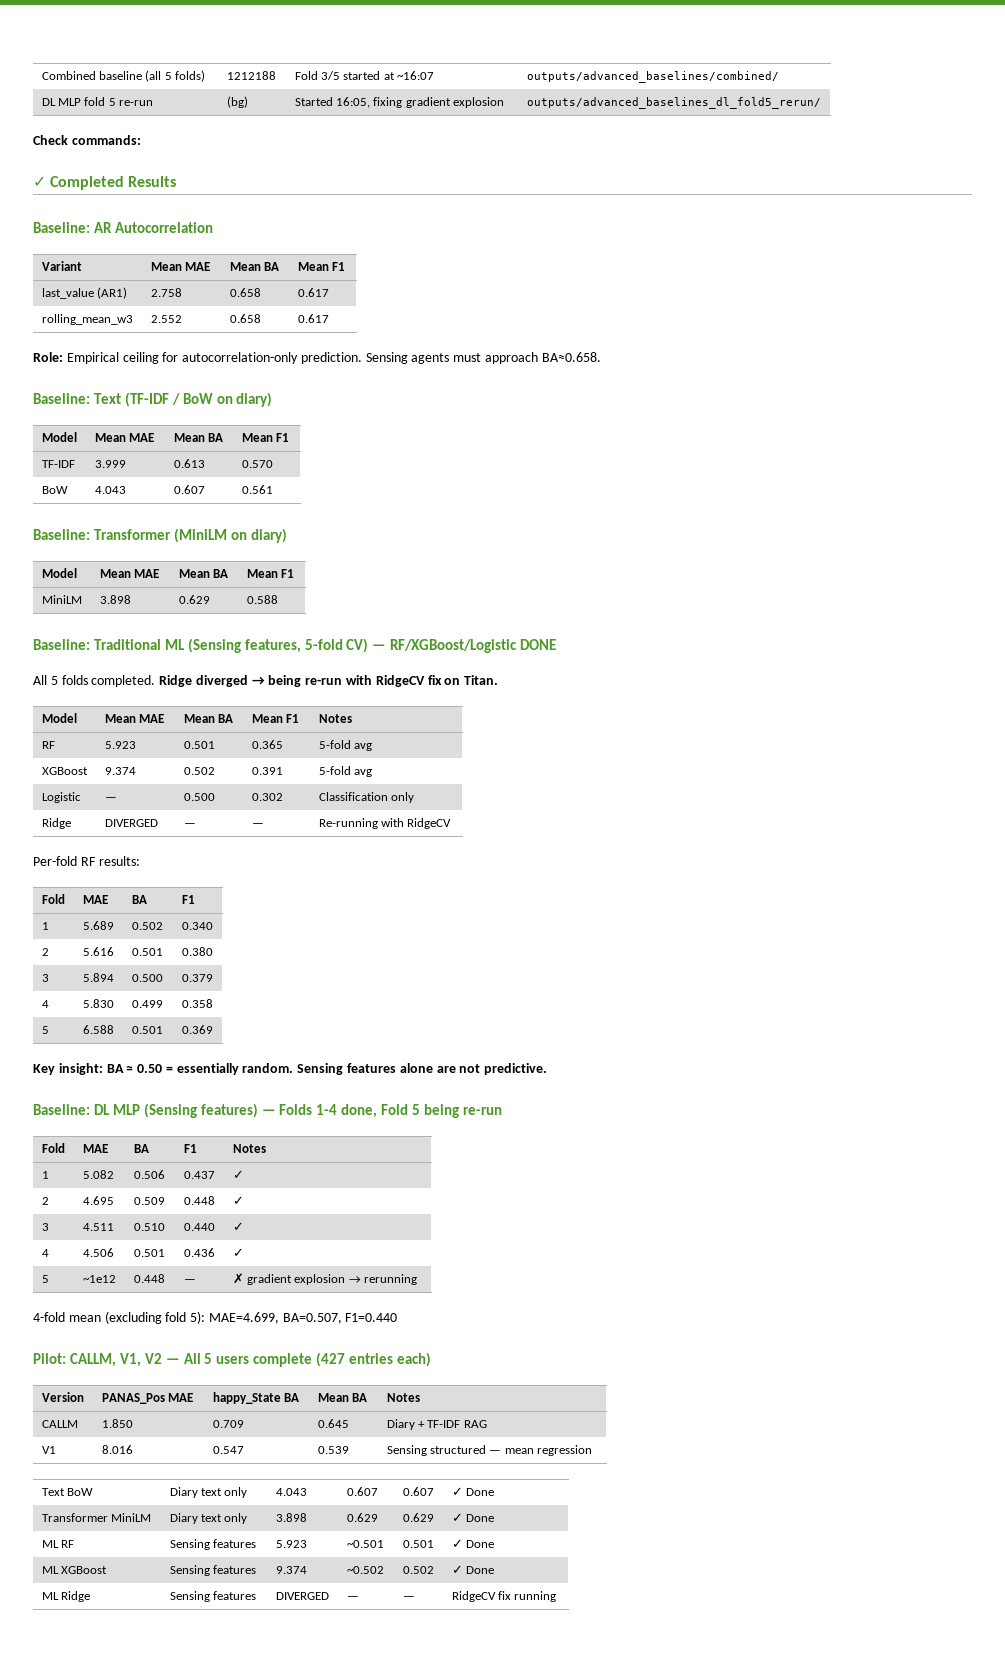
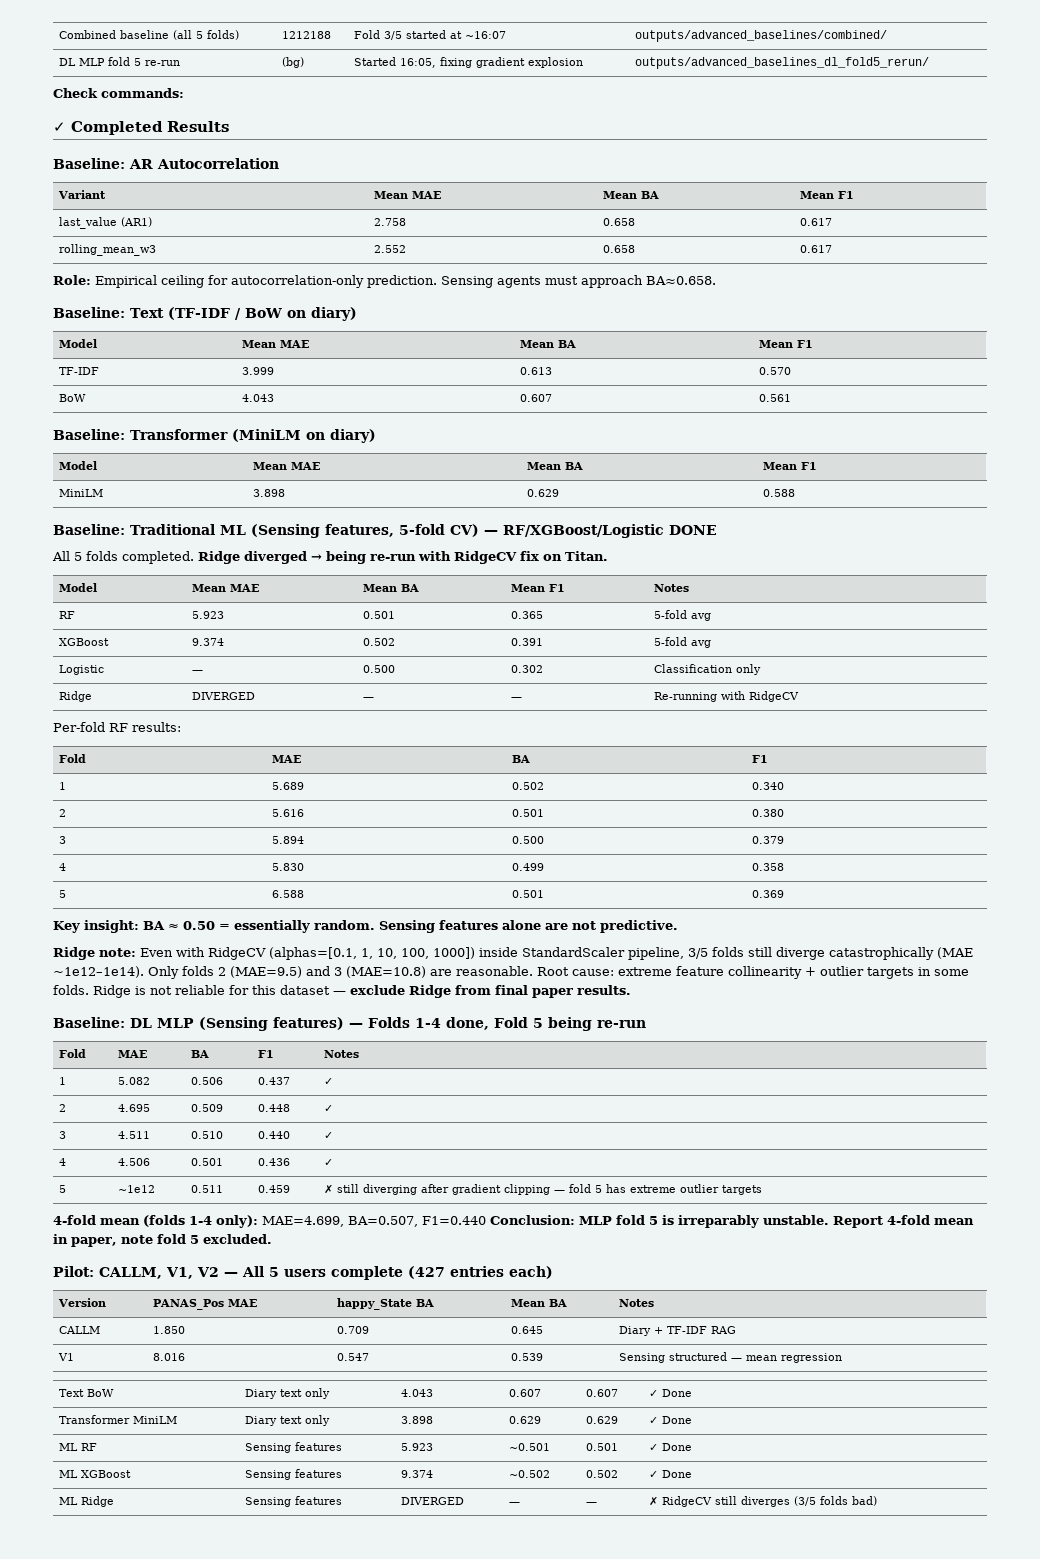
+ Ridge note: Even with RidgeCV (alphas=[0.1, 1, 10, 100, 1000]) inside StandardScaler pipeline, 3/5 folds still diverge catastrophically (MAE ~1e12–1e14). Only folds 2 (MAE=9.5) and 3 (MAE=10.8) are reasonable. Root cause: extreme feature collinearity + outlier targets in some folds. Ridge is not reliable for this dataset — exclude Ridge from final paper results.
- 5 | ~1e12 | 0.448 | — | ✗ gradient explosion → rerunning
- 4-fold mean (excluding fold 5): MAE=4.699, BA=0.507, F1=0.440
+ 5 | ~1e12 | 0.511 | 0.459 | ✗ still diverging after gradient clipping — fold 5 has extreme outlier targets
+ 4-fold mean (folds 1-4 only): MAE=4.699, BA=0.507, F1=0.440 Conclusion: MLP fold 5 is irreparably unstable. Report 4-fold mean in paper, note fold 5 excluded.
- ML Ridge | Sensing features | DIVERGED | — | — | RidgeCV fix running
+ ML Ridge | Sensing features | DIVERGED | — | — | ✗ RidgeCV still diverges (3/5 folds bad)

